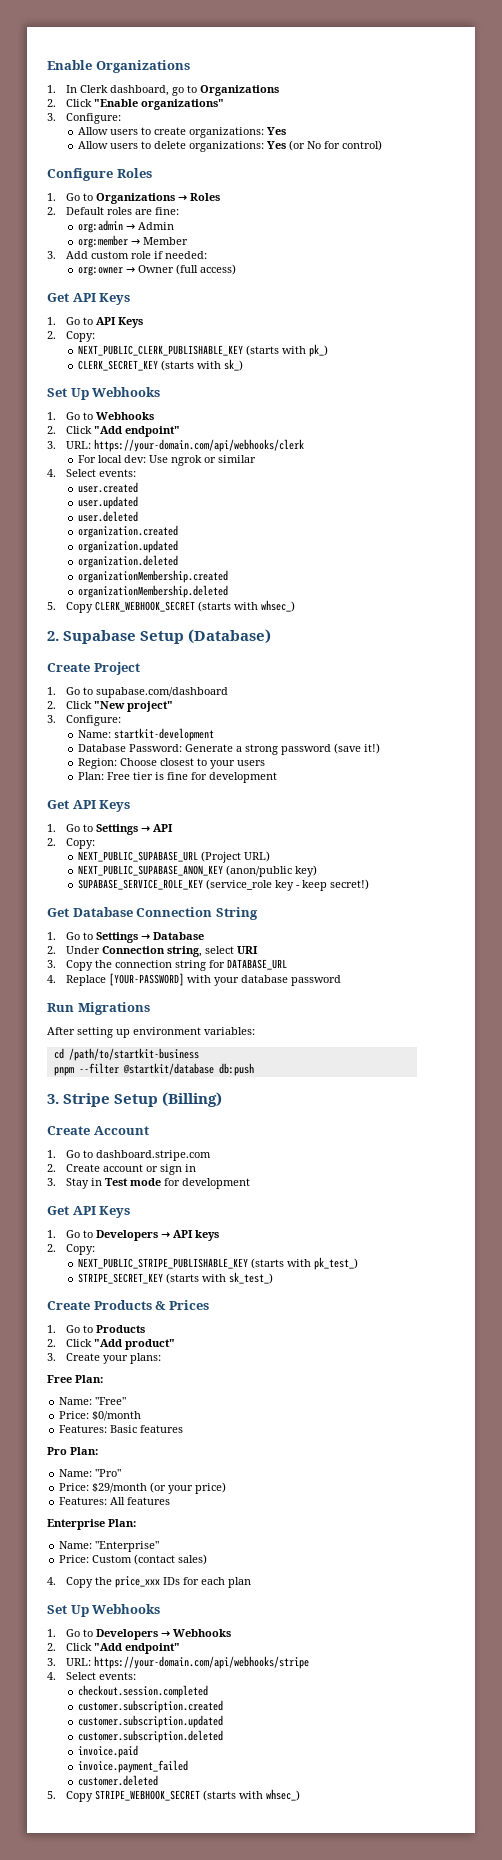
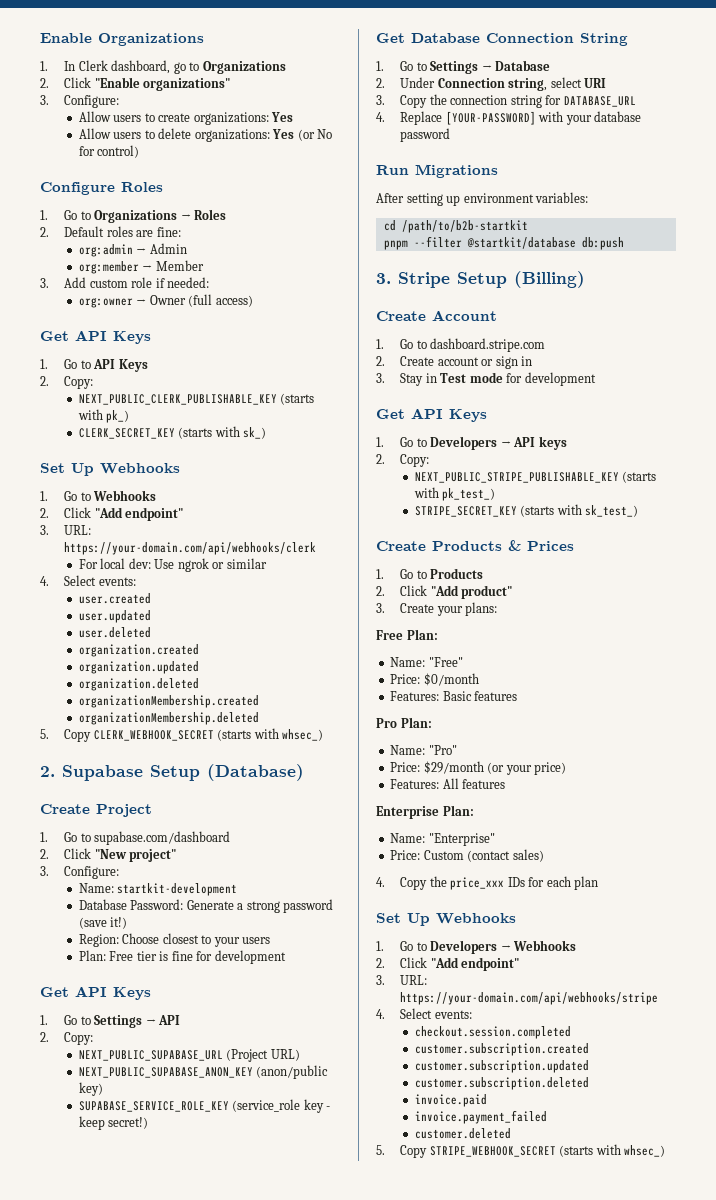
- cd /path/to/startkit-business
+ cd /path/to/b2b-startkit

